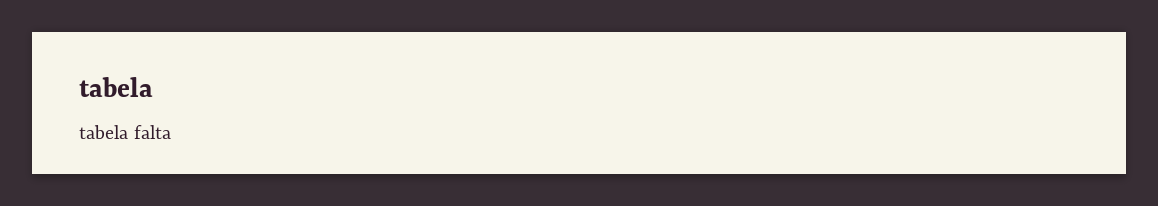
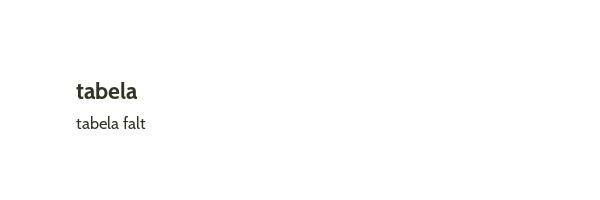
- tabela falta
+ tabela falt

